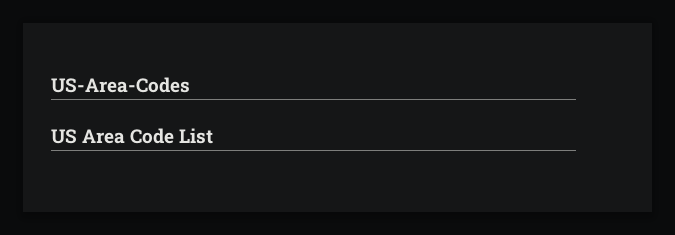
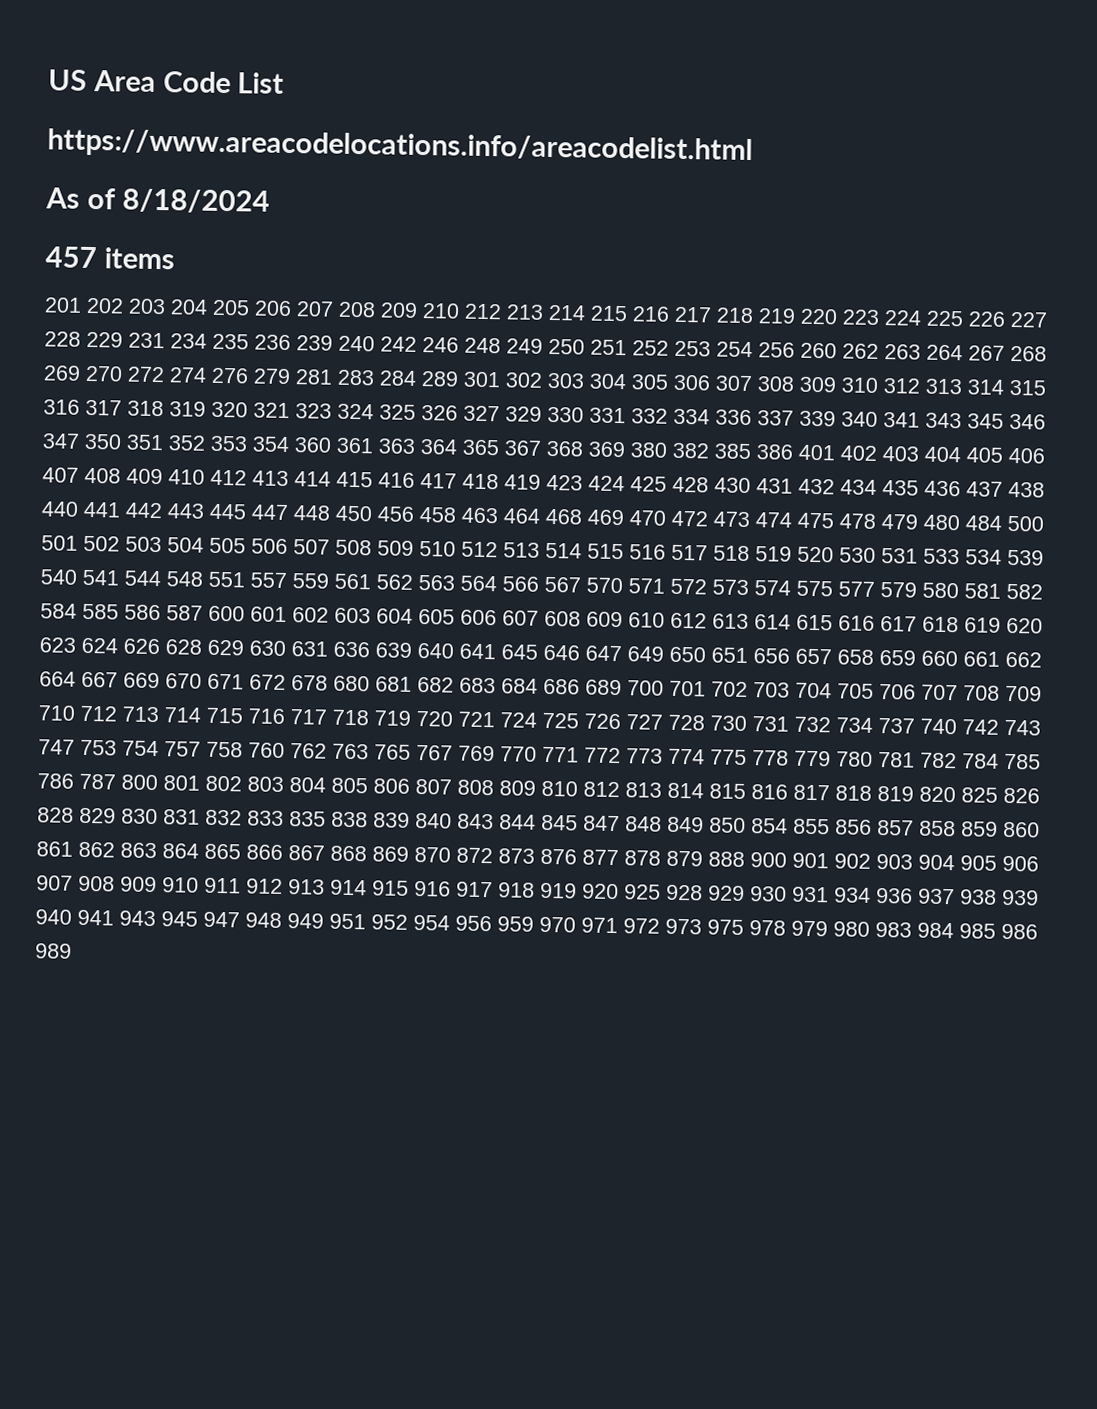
- US-Area-Codes
+ https://www.areacodelocations.info/areacodelist.html
+ As of 8/18/2024
+ 457 items
+ 201 202 203 204 205 206 207 208 209 210 212 213 214 215 216 217 218 219 220 223 224 225 226 227 228 229 231 234 235 236 239 240 242 246 248 249 250 251 252 253 254 256 260 262 263 264 267 268 269 270 272 274 276 279 281 283 284 289 301 302 303 304 305 306 307 308 309 310 312 313 314 315 316 317 318 319 320 321 323 324 325 326 327 329 330 331 332 334 336 337 339 340 341 343 345 346 347 350 351 352 353 354 360 361 363 364 365 367 368 369 380 382 385 386 401 402 403 404 405 406 407 408 409 410 412 413 414 415 416 417 418 419 423 424 425 428 430 431 432 434 435 436 437 438 440 441 442 443 445 447 448 450 456 458 463 464 468 469 470 472 473 474 475 478 479 480 484 500 501 502 503 504 505 506 507 508 509 510 512 513 514 515 516 517 518 519 520 530 531 533 534 539 540 541 544 548 551 557 559 561 562 563 564 566 567 570 571 572 573 574 575 577 579 580 581 582 584 585 586 587 600 601 602 603 604 605 606 607 608 609 610 612 613 614 615 616 617 618 619 620 623 624 626 628 629 630 631 636 639 640 641 645 646 647 649 650 651 656 657 658 659 660 661 662 664 667 669 670 671 672 678 680 681 682 683 684 686 689 700 701 702 703 704 705 706 707 708 709 710 712 713 714 715 716 717 718 719 720 721 724 725 726 727 728 730 731 732 734 737 740 742 743 747 753 754 757 758 760 762 763 765 767 769 770 771 772 773 774 775 778 779 780 781 782 784 785 786 787 800 801 802 803 804 805 806 807 808 809 810 812 813 814 815 816 817 818 819 820 825 826 828 829 830 831 832 833 835 838 839 840 843 844 845 847 848 849 850 854 855 856 857 858 859 860 861 862 863 864 865 866 867 868 869 870 872 873 876 877 878 879 888 900 901 902 903 904 905 906 907 908 909 910 911 912 913 914 915 916 917 918 919 920 925 928 929 930 931 934 936 937 938 939 940 941 943 945 947 948 949 951 952 954 956 959 970 971 972 973 975 978 979 980 983 984 985 986 989

